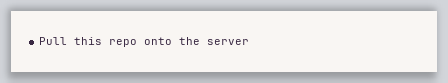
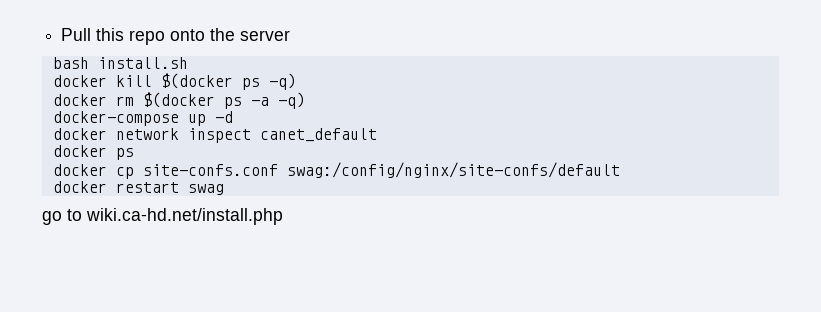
+ bash install.sh
+ docker kill $(docker ps -q)
+ docker rm $(docker ps -a -q)
+ docker-compose up -d
+ docker network inspect canet_default
+ docker ps
+ docker cp site-confs.conf swag:/config/nginx/site-confs/default
+ docker restart swag
+ go to wiki.ca-hd.net/install.php

